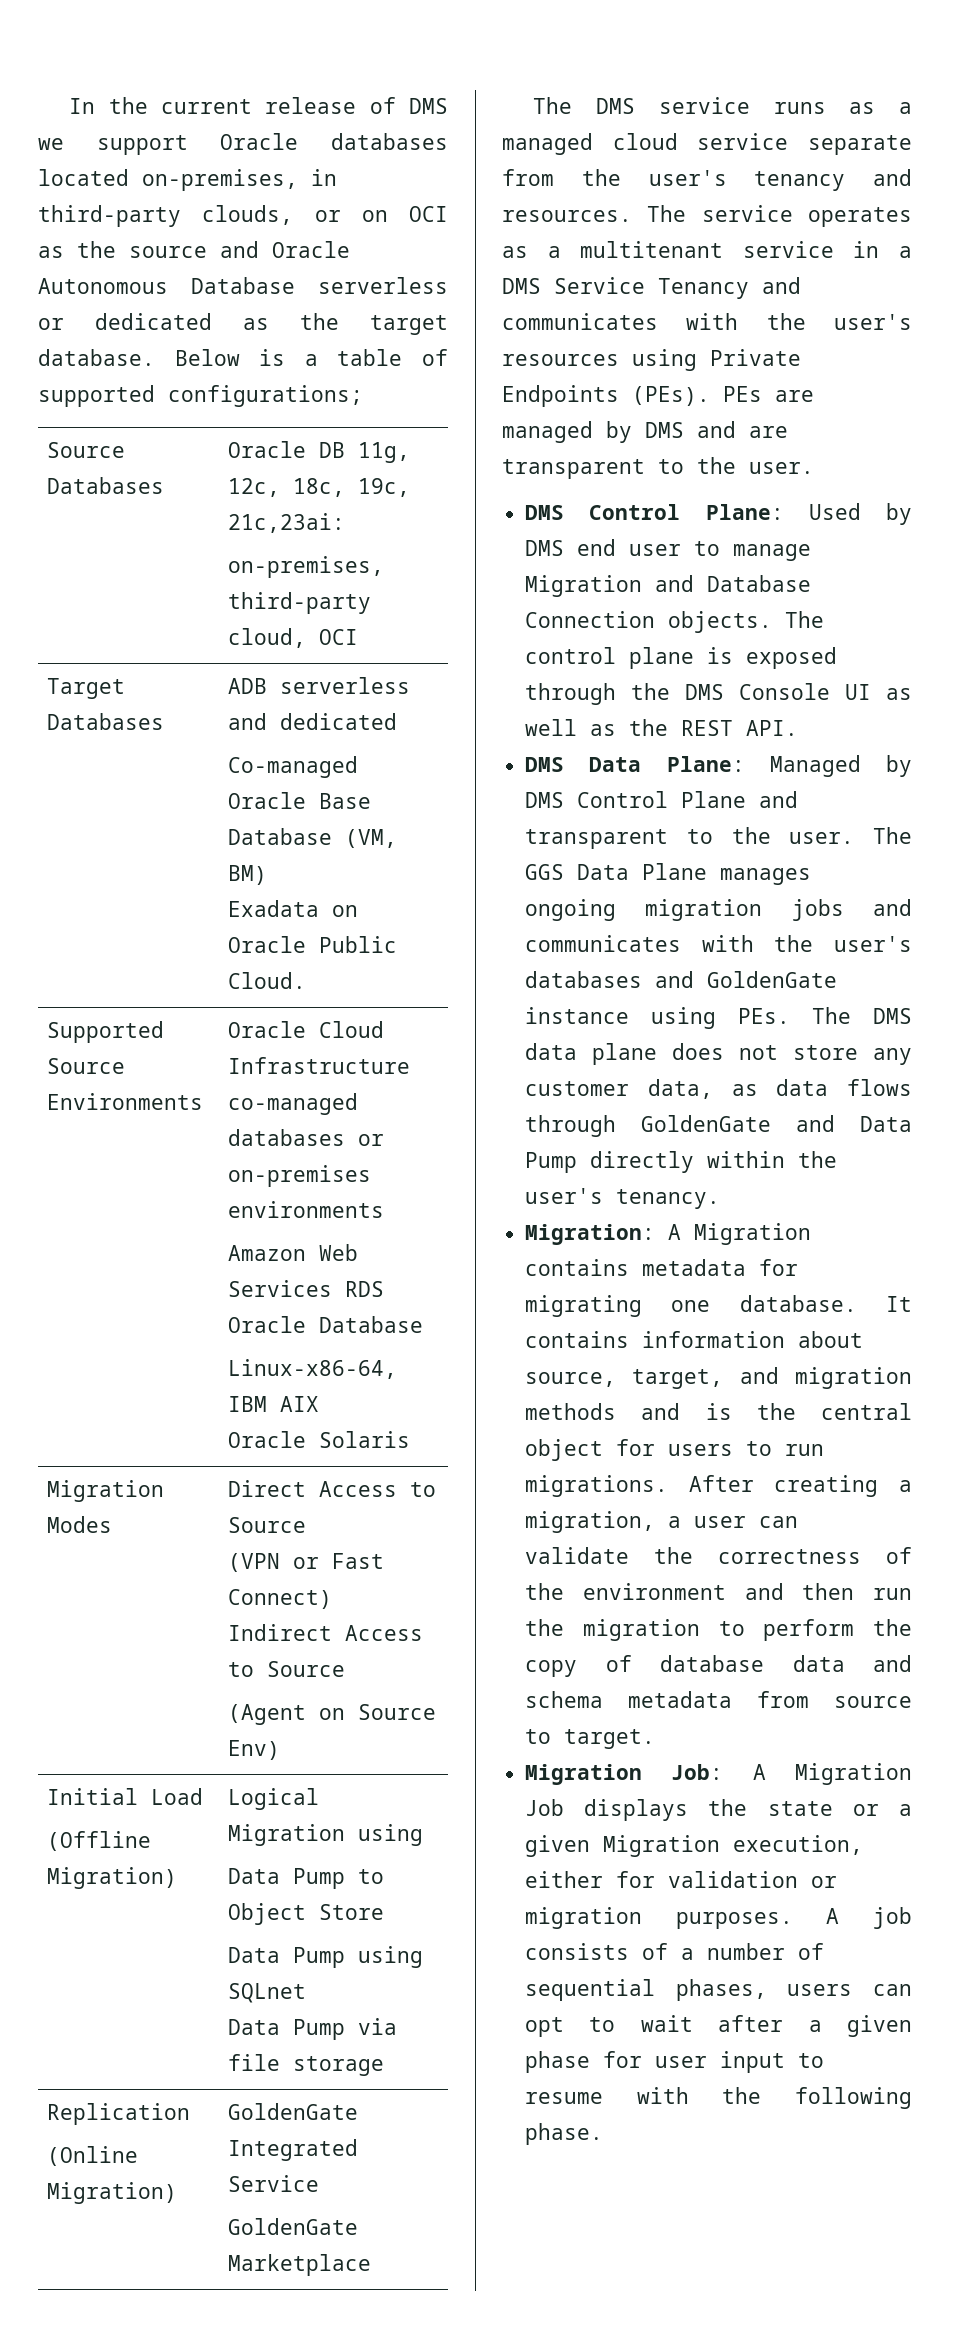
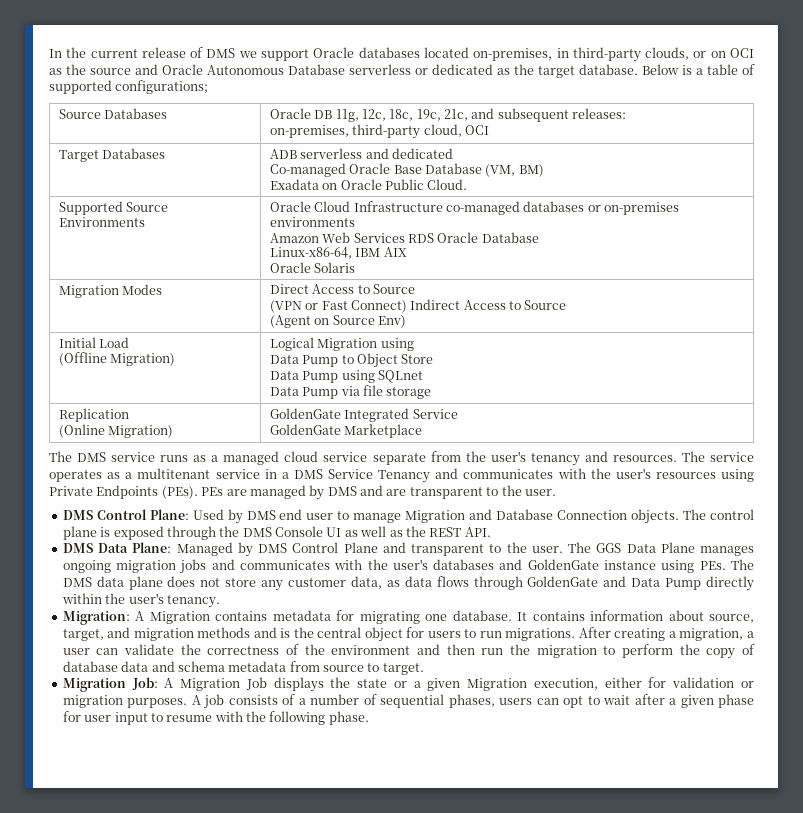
- Source Databases | Oracle DB 11g, 12c, 18c, 19c, 21c,23ai:
+ Source Databases | Oracle DB 11g, 12c, 18c, 19c, 21c, and subsequent releases:

